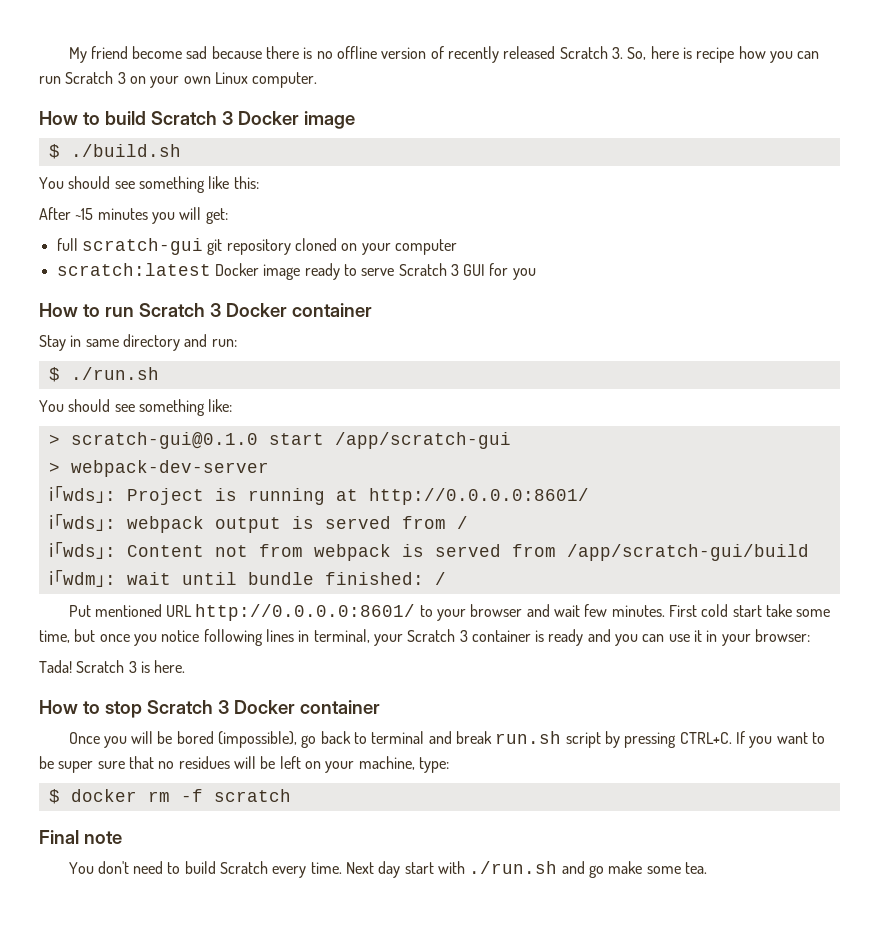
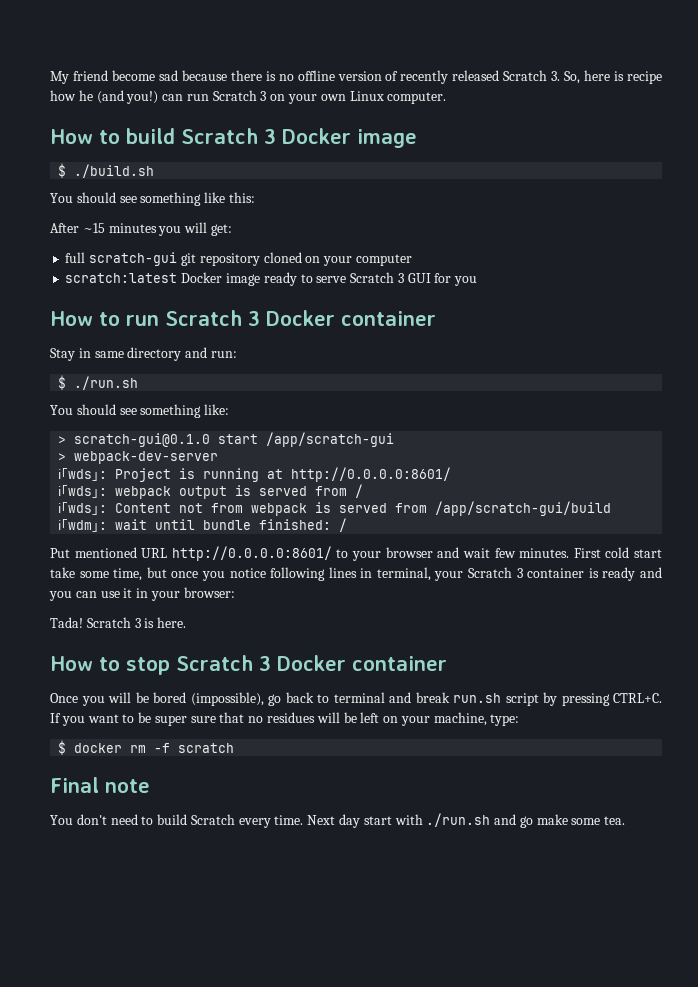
- My friend become sad because there is no offline version of recently released Scratch 3. So, here is recipe how you can run Scratch 3 on your own Linux computer.
+ My friend become sad because there is no offline version of recently released Scratch 3. So, here is recipe how he (and you!) can run Scratch 3 on your own Linux computer.

